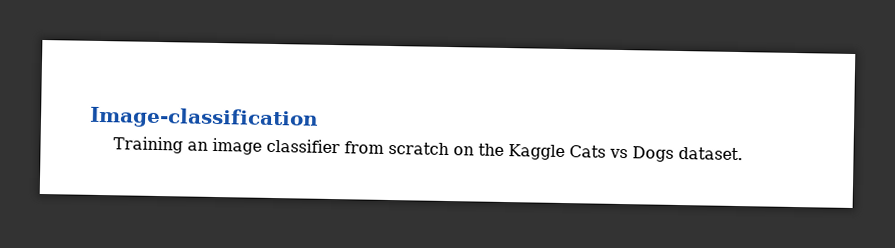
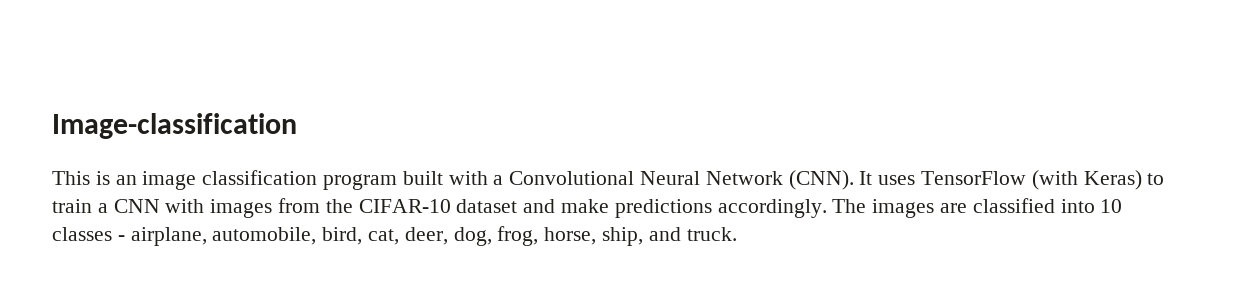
- Training an image classifier from scratch on the Kaggle Cats vs Dogs dataset.
+ This is an image classification program built with a Convolutional Neural Network (CNN). It uses TensorFlow (with Keras) to train a CNN with images from the CIFAR-10 dataset and make predictions accordingly. The images are classified into 10 classes - airplane, automobile, bird, cat, deer, dog, frog, horse, ship, and truck.

